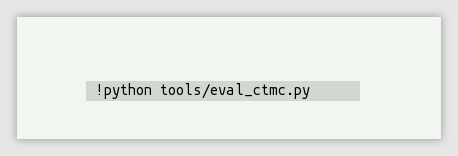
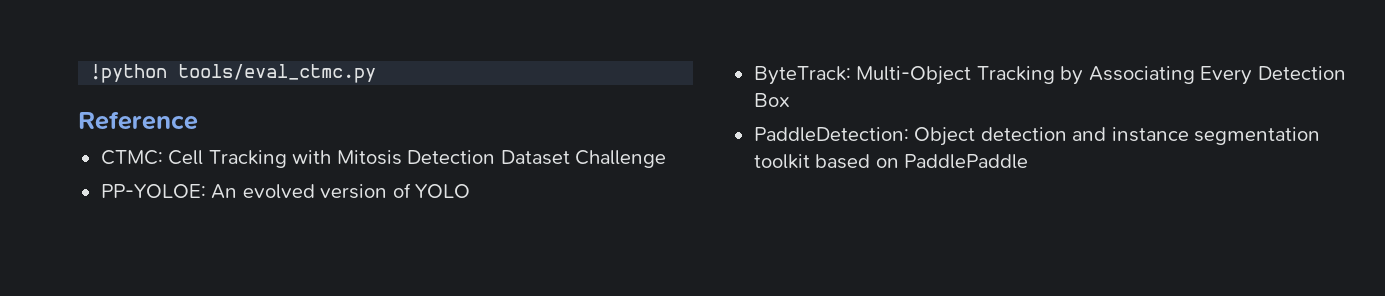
+ Reference
+ CTMC: Cell Tracking with Mitosis Detection Dataset Challenge
+ PP-YOLOE: An evolved version of YOLO
+ ByteTrack: Multi-Object Tracking by Associating Every Detection Box
+ PaddleDetection: Object detection and instance segmentation toolkit based on PaddlePaddle

